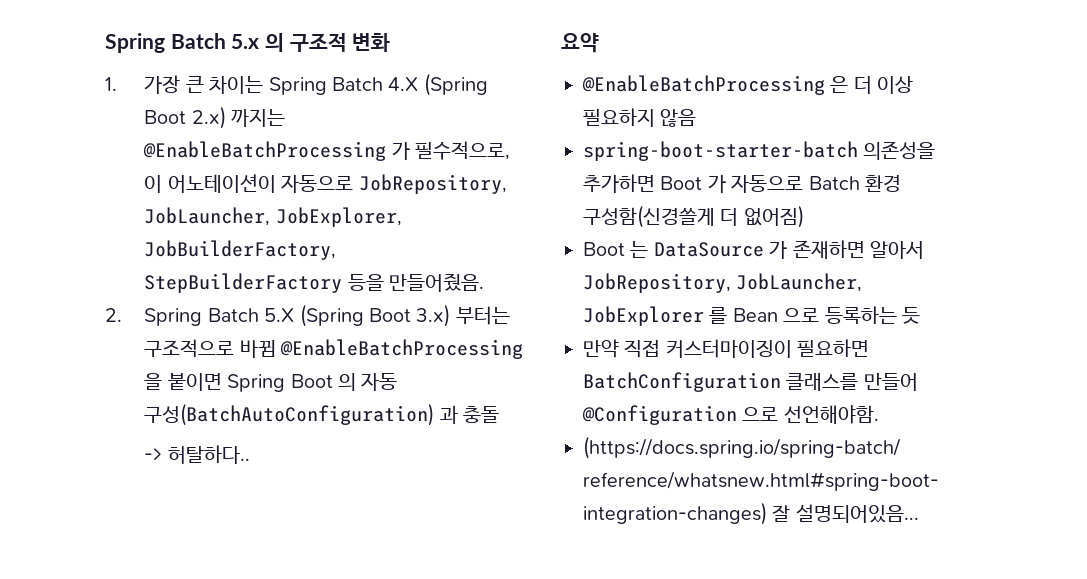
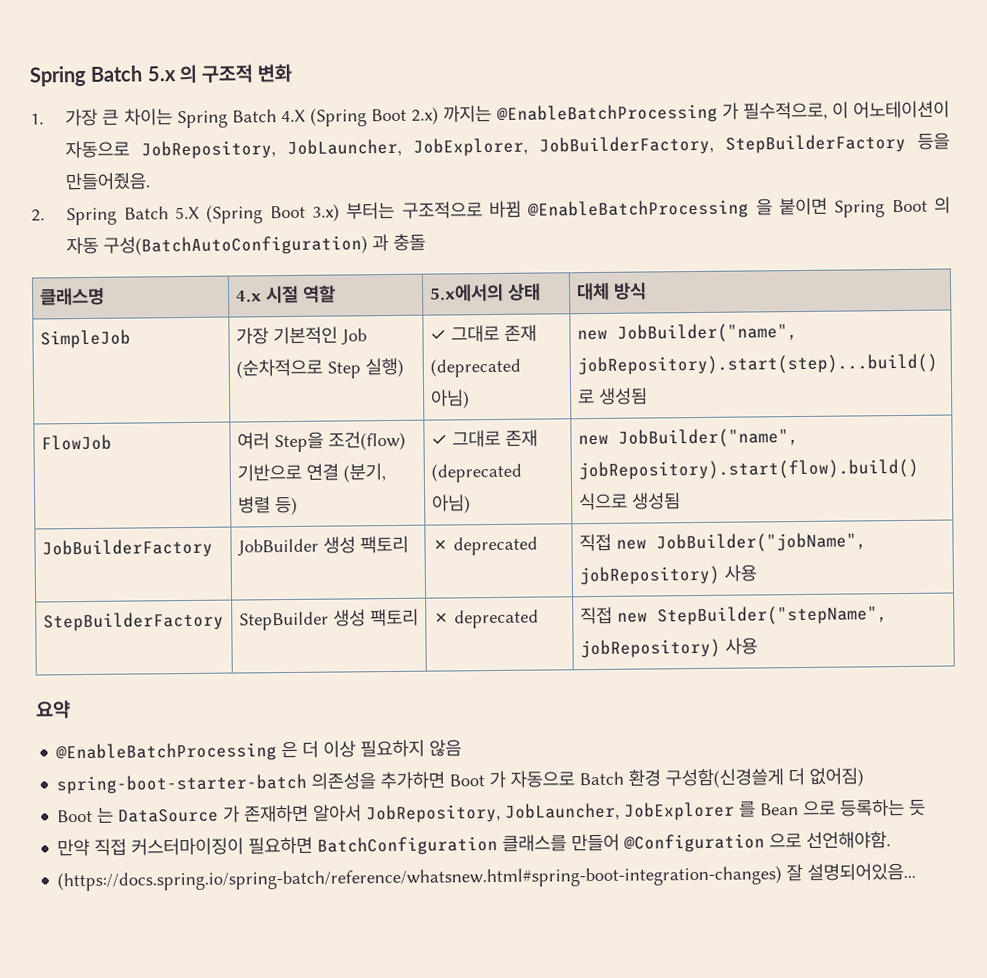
- -> 허탈하다..
+ 클래스명 | 4.x 시절 역할 | 5.x에서의 상태 | 대체 방식
+ SimpleJob | 가장 기본적인 Job (순차적으로 Step 실행) | ✓ 그대로 존재 (deprecated 아님) | new JobBuilder("name", jobRepository).start(step)...build() 로 생성됨
+ FlowJob | 여러 Step을 조건(flow) 기반으로 연결 (분기, 병렬 등) | ✓ 그대로 존재 (deprecated 아님) | new JobBuilder("name", jobRepository).start(flow).build() 식으로 생성됨
+ JobBuilderFactory | JobBuilder 생성 팩토리 | ✗ deprecated | 직접 new JobBuilder("jobName", jobRepository) 사용
+ StepBuilderFactory | StepBuilder 생성 팩토리 | ✗ deprecated | 직접 new StepBuilder("stepName", jobRepository) 사용

